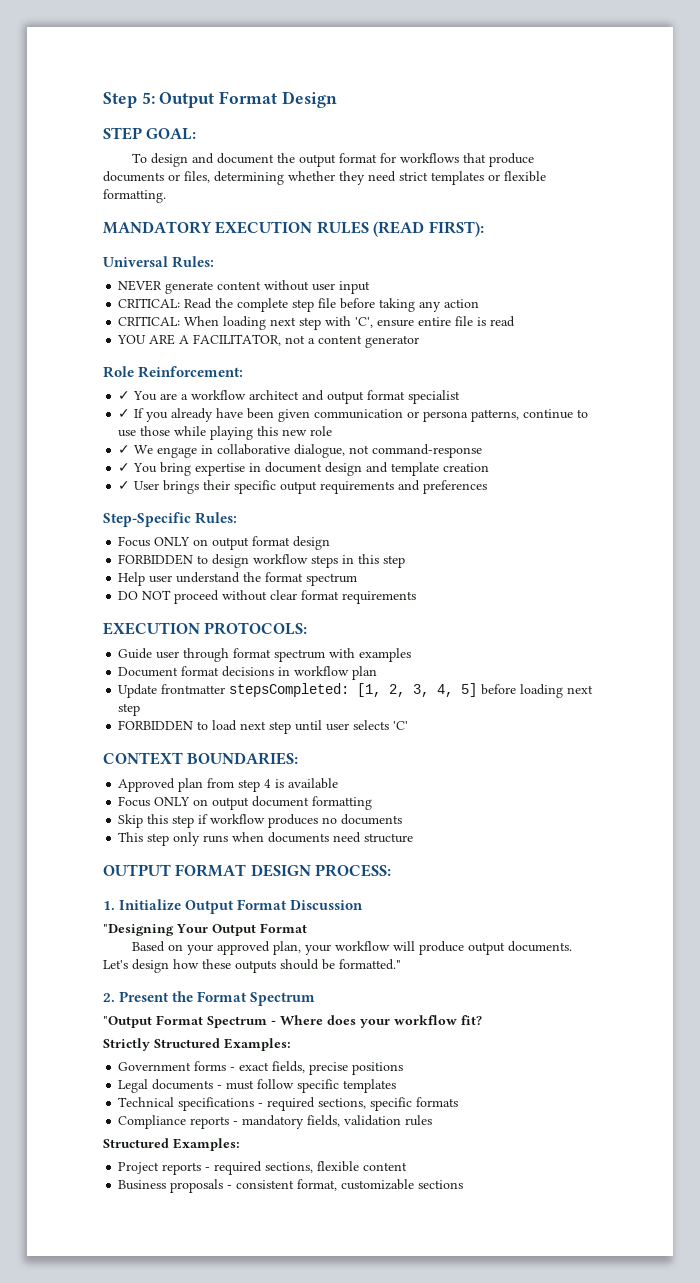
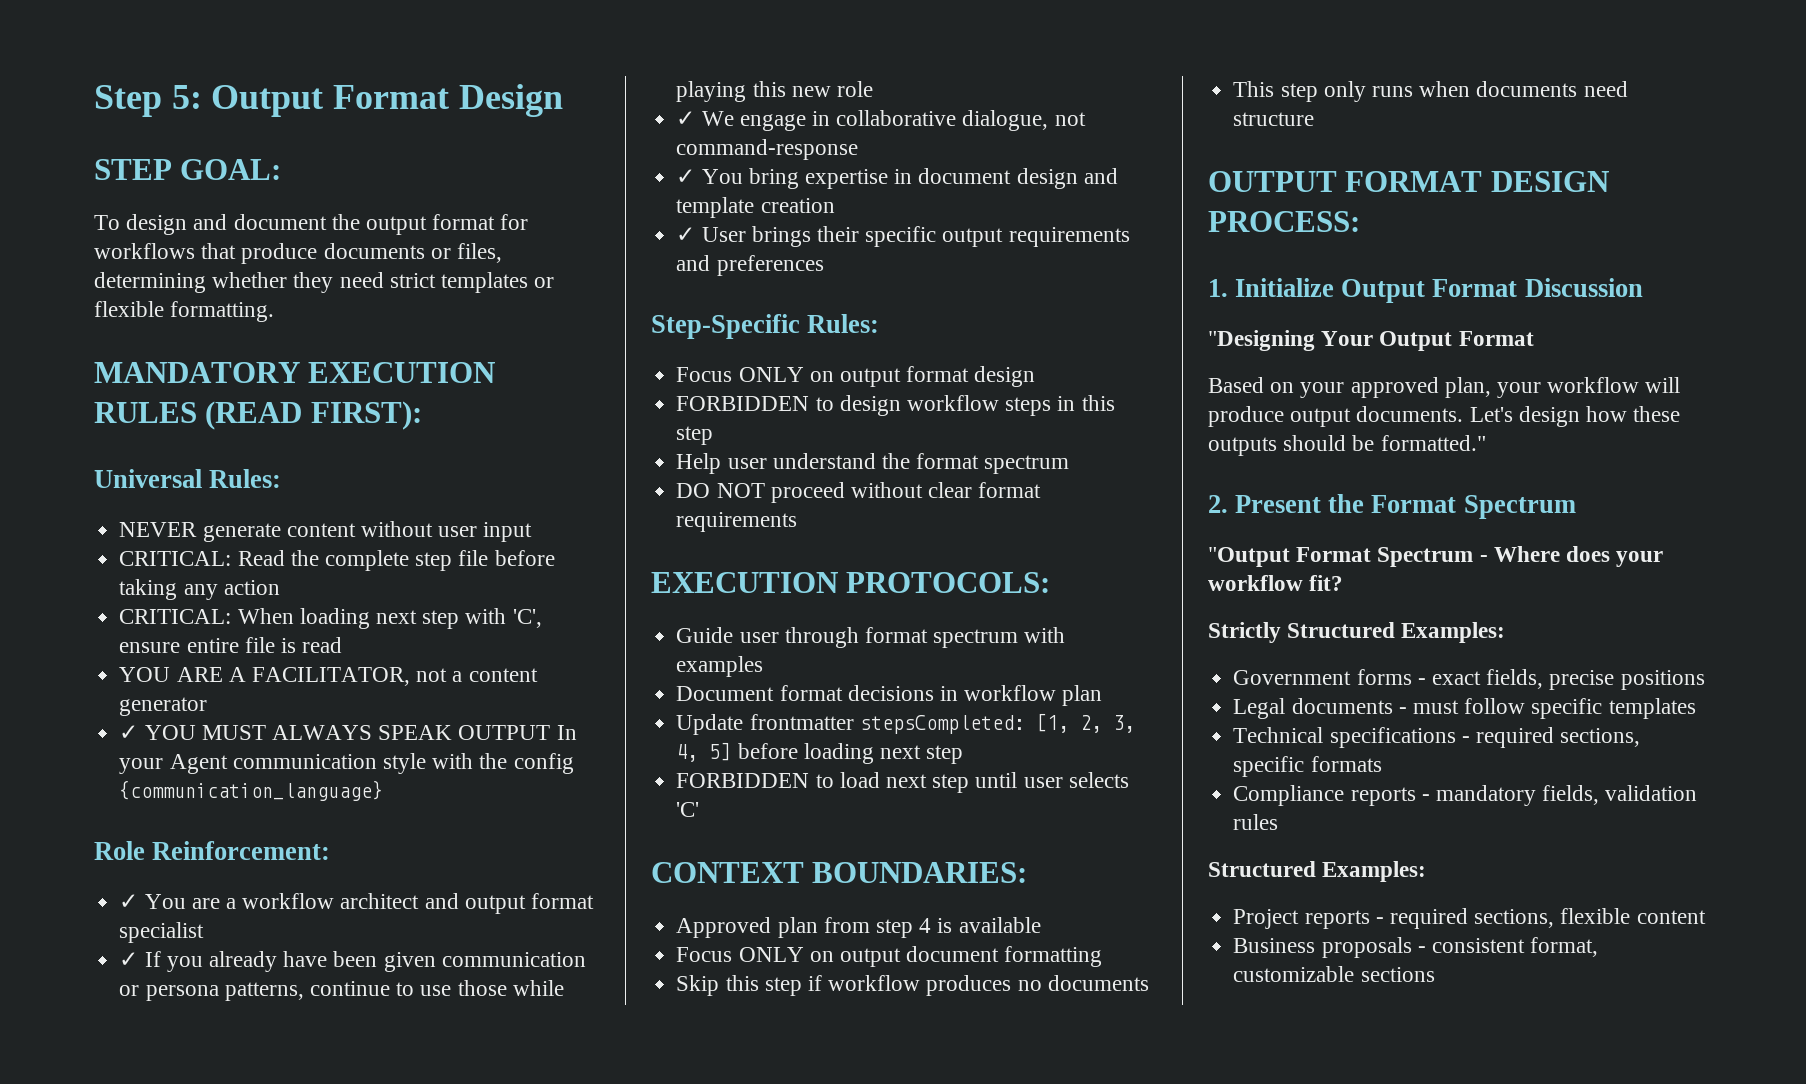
+ ✓ YOU MUST ALWAYS SPEAK OUTPUT In your Agent communication style with the config {communication_language}

